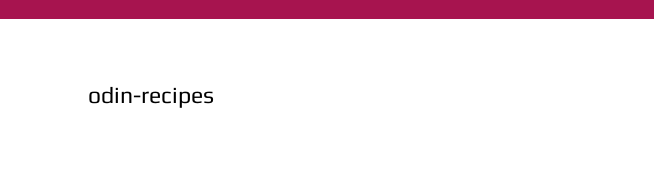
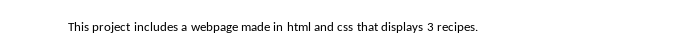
- odin-recipes
+ This project includes a webpage made in html and css that displays 3 recipes.

